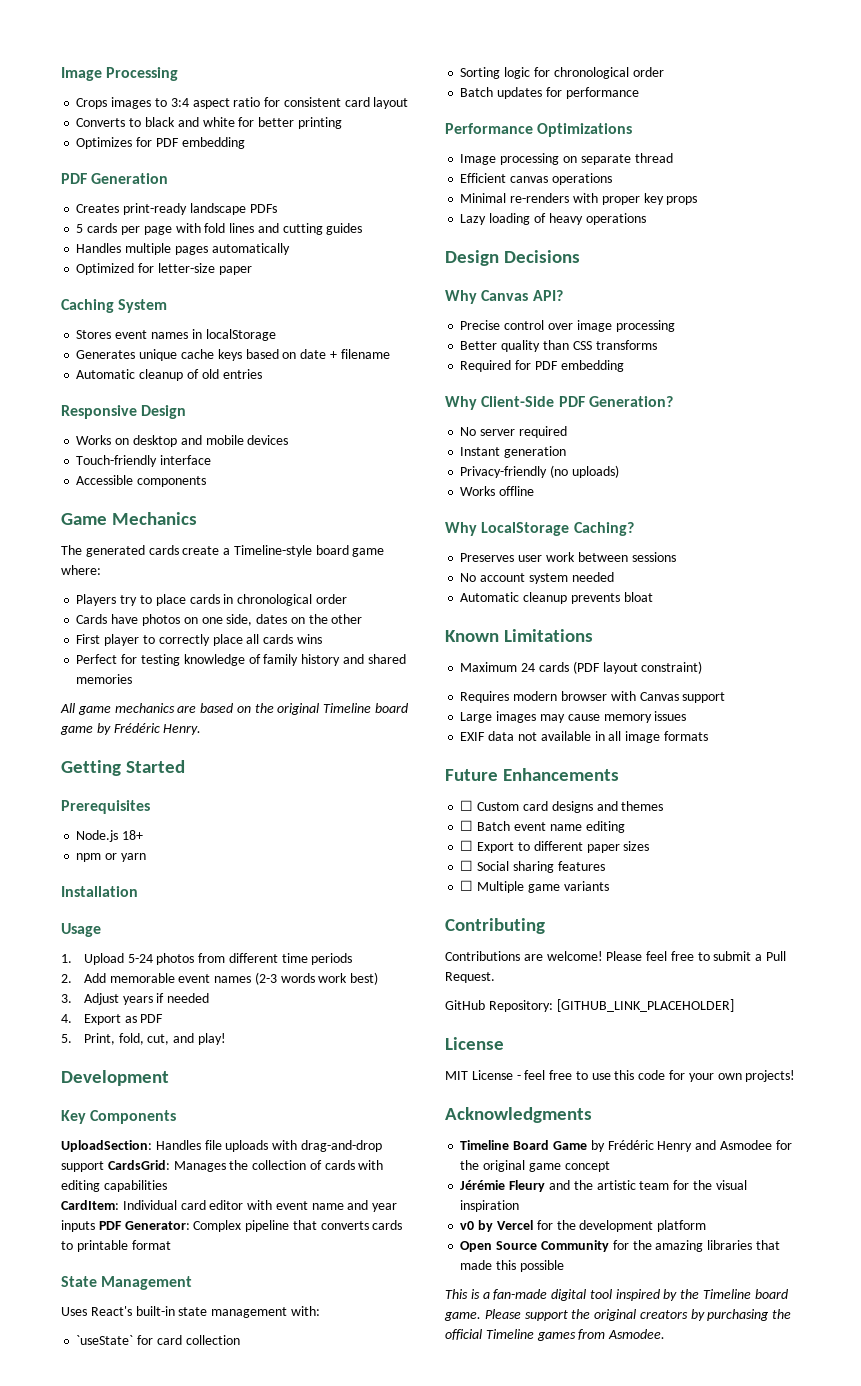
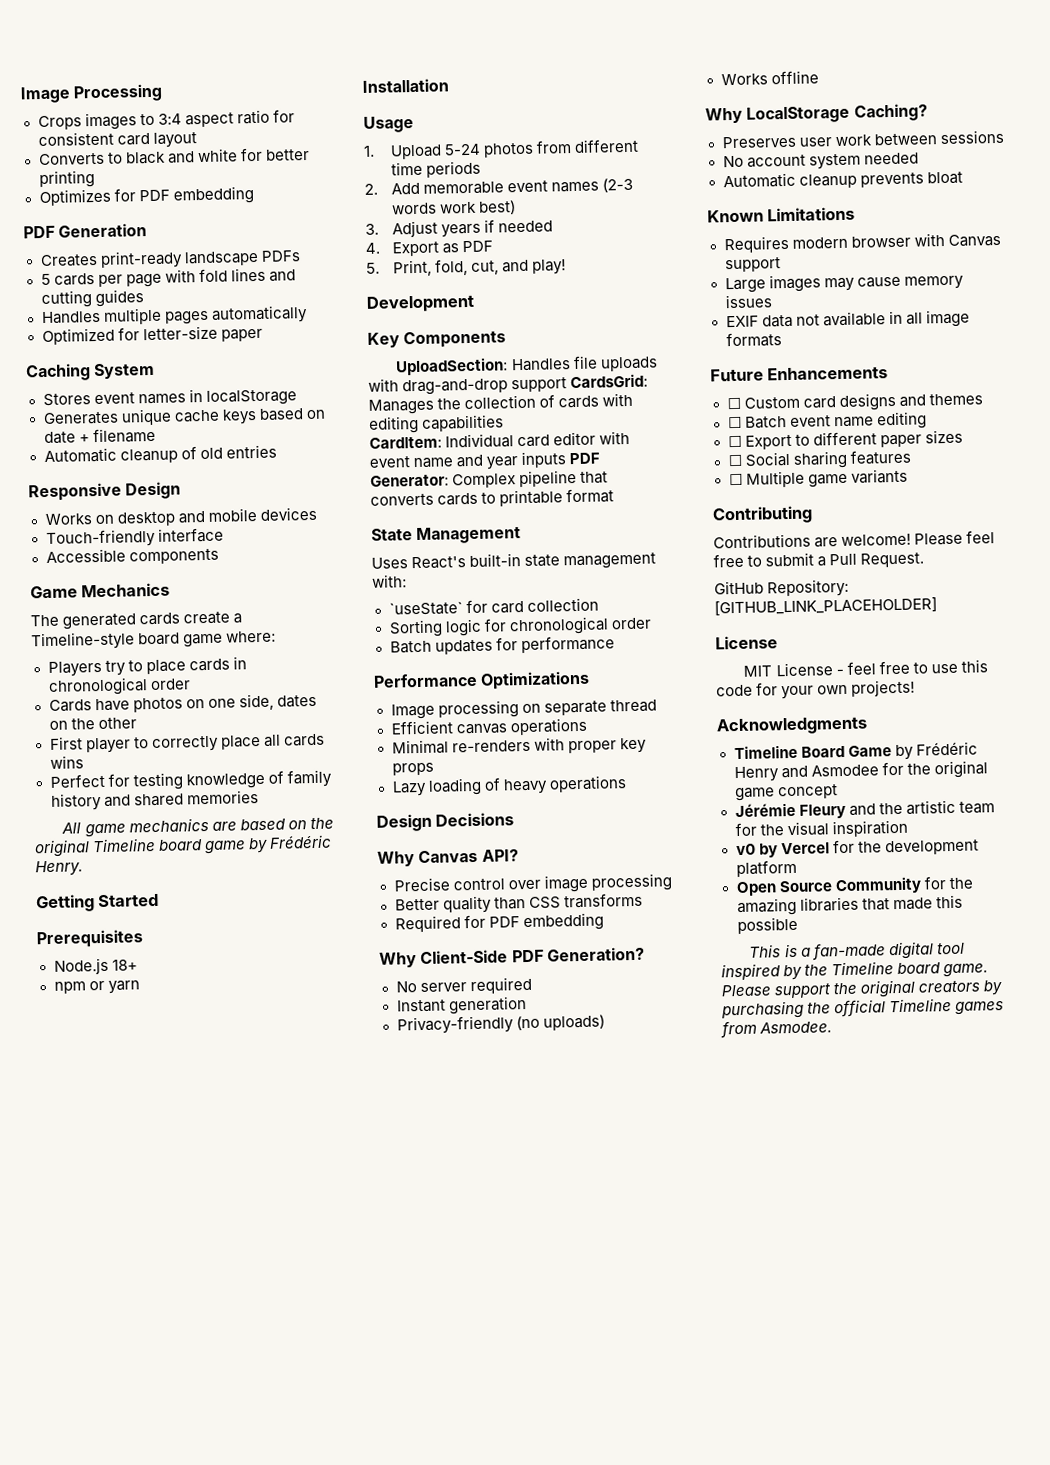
- Maximum 24 cards (PDF layout constraint)

